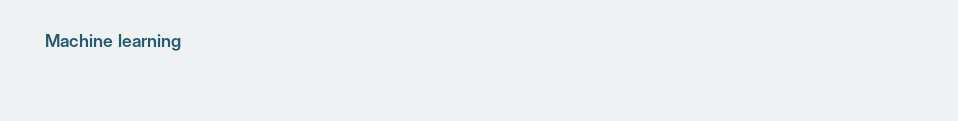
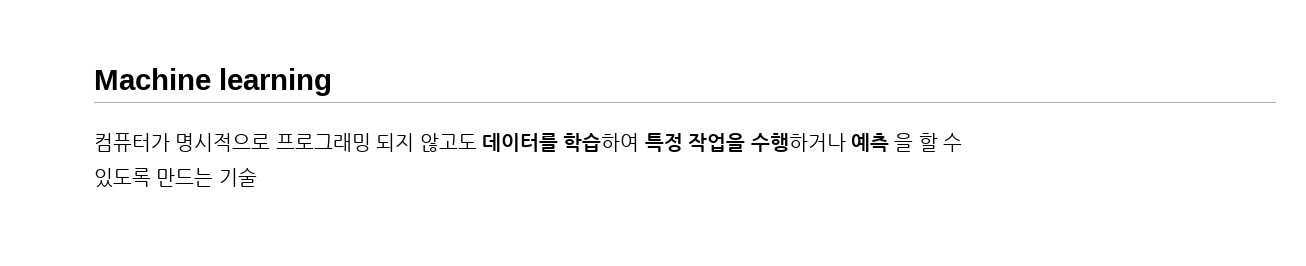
+ 컴퓨터가 명시적으로 프로그래밍 되지 않고도 데이터를 학습하여 특정 작업을 수행하거나 예측 을 할 수
+ 있도록 만드는 기술

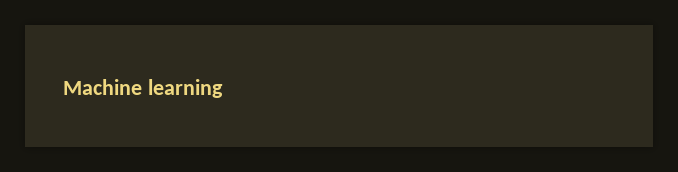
- 컴퓨터가 명시적으로 프로그래밍 되지 않고도 데이터를 학습하여 특정 작업을 수행하거나 예측 을 할 수
- 있도록 만드는 기술

